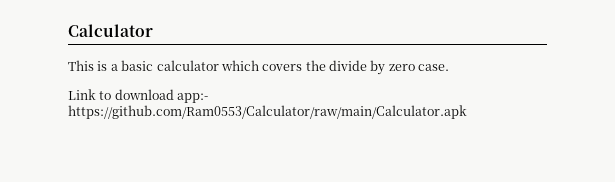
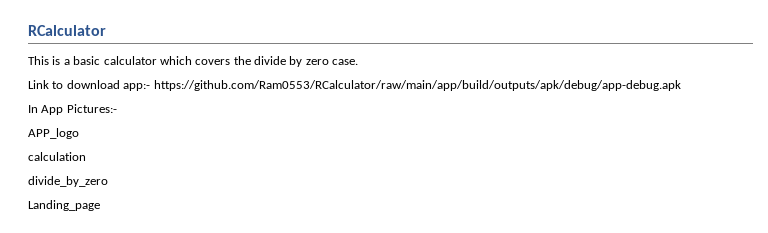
- Calculator
+ RCalculator
- Link to download app:- https://github.com/Ram0553/Calculator/raw/main/Calculator.apk
+ Link to download app:- https://github.com/Ram0553/RCalculator/raw/main/app/build/outputs/apk/debug/app-debug.apk
+ In App Pictures:-
+ APP_logo
+ calculation
+ divide_by_zero
+ Landing_page

